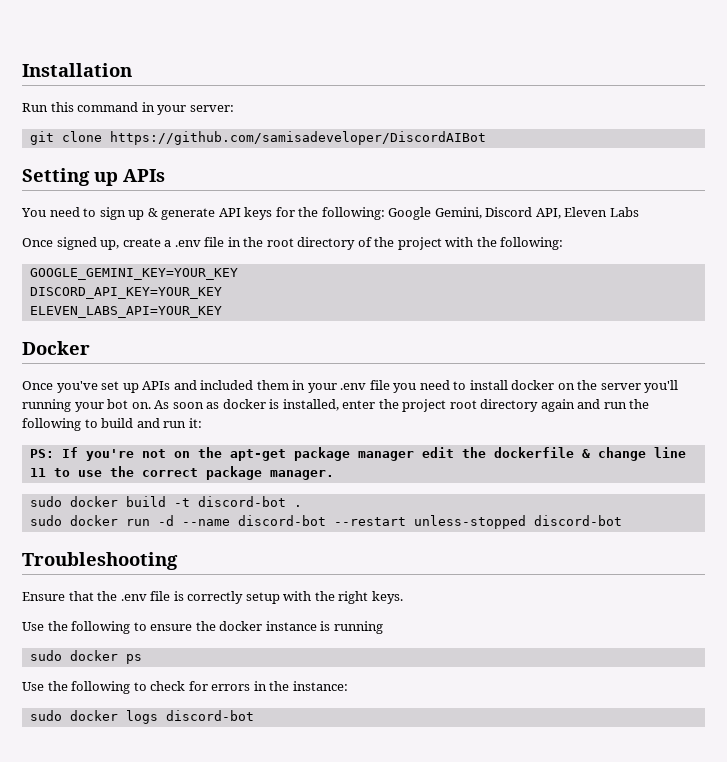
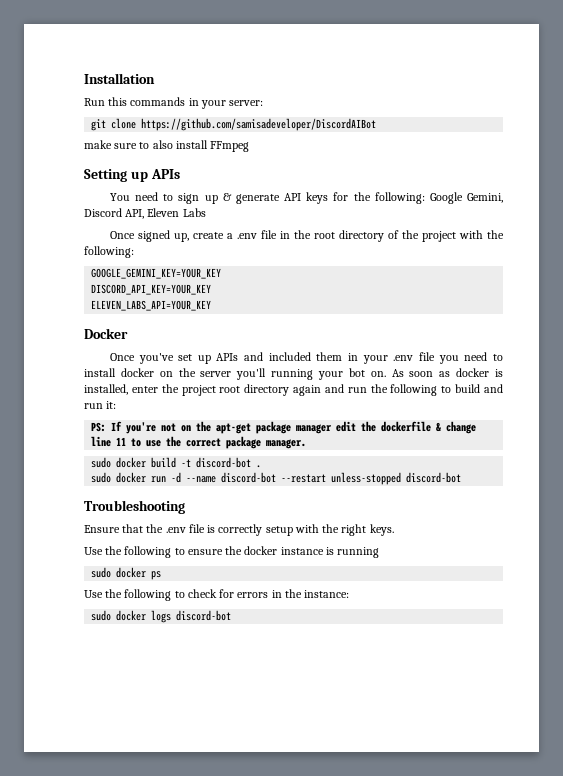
- Run this command in your server:
+ Run this commands in your server:
+ make sure to also install FFmpeg

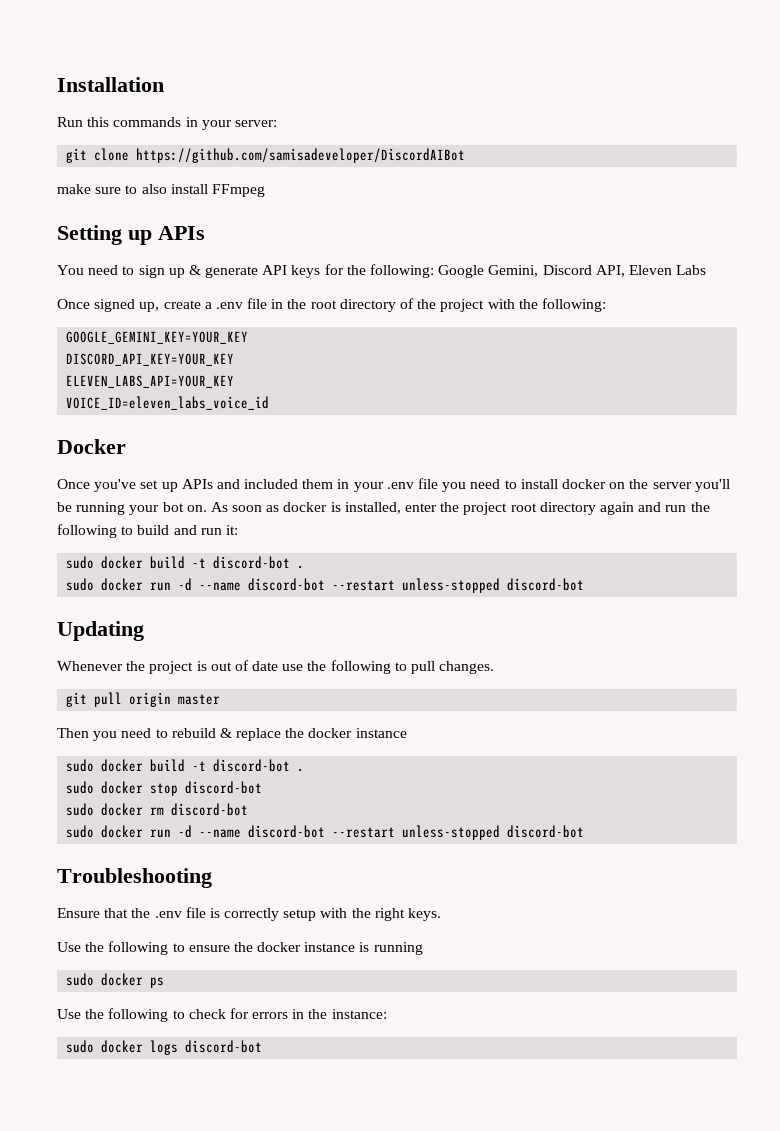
+ VOICE_ID=eleven_labs_voice_id
- Once you've set up APIs and included them in your .env file you need to install docker on the server you'll running your bot on.
+ Once you've set up APIs and included them in your .env file you need to install docker on the server you'll be running your bot on.
  As soon as docker is installed, enter the project root directory again and run the following to build and run it:
- PS: If you're not on the apt-get package manager edit the dockerfile & change line 11 to use the correct package manager.
  sudo docker build -t discord-bot .
+ sudo docker run -d --name discord-bot --restart unless-stopped discord-bot
+ Updating
+ Whenever the project is out of date use the following to pull changes.
+ git pull origin master
+ Then you need to rebuild & replace the docker instance
+ sudo docker build -t discord-bot .
+ sudo docker stop discord-bot
+ sudo docker rm discord-bot

